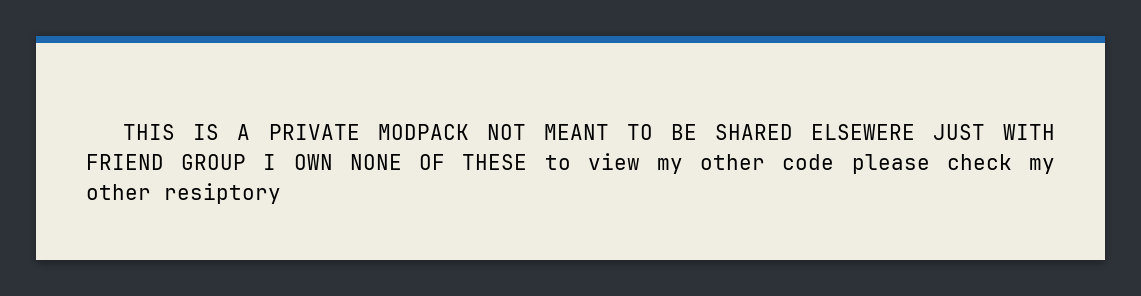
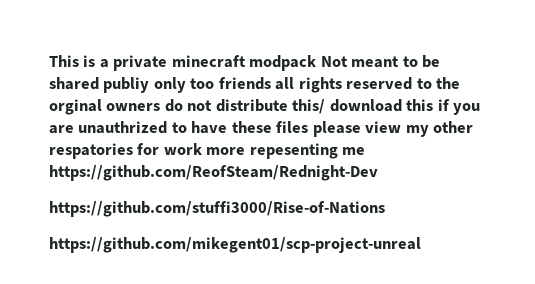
- THIS IS A PRIVATE MODPACK NOT MEANT TO BE SHARED ELSEWERE JUST WITH FRIEND GROUP I OWN NONE OF THESE to view my other code please check my other resiptory
+ This is a private minecraft modpack Not meant to be shared publiy only too friends all rights reserved to the orginal owners do not distribute this/ download this if you are unauthrized to have these files please view my other respatories for work more repesenting me https://github.com/ReofSteam/Rednight-Dev
+ https://github.com/stuffi3000/Rise-of-Nations
+ https://github.com/mikegent01/scp-project-unreal

